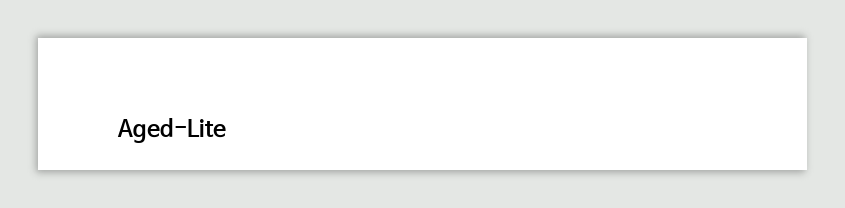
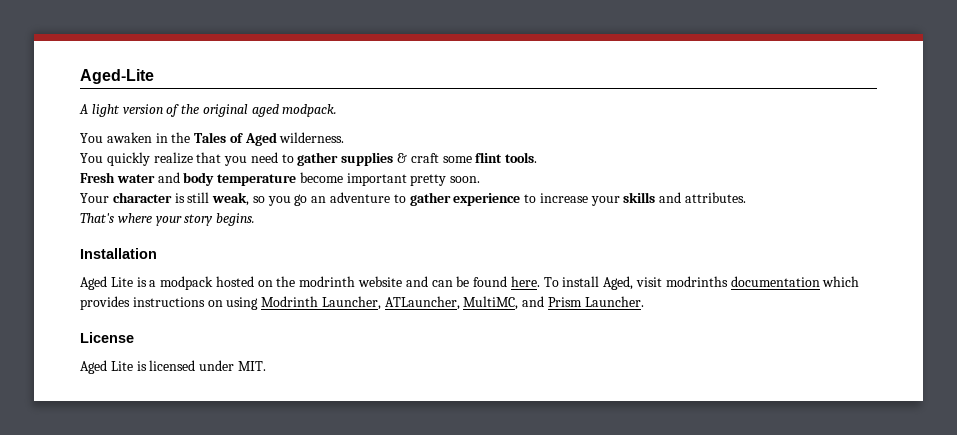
+ A light version of the original aged modpack.
+ You awaken in the Tales of Aged wilderness.
+ You quickly realize that you need to gather supplies & craft some flint tools.
+ Fresh water and body temperature become important pretty soon.
+ Your character is still weak, so you go an adventure to gather experience to increase your skills and attributes.
+ That's where your story begins.
+ Installation
+ Aged Lite is a modpack hosted on the modrinth website and can be found here. To install Aged, visit modrinths documentation which provides instructions on using Modrinth Launcher, ATLauncher, MultiMC, and Prism Launcher.
+ License
+ Aged Lite is licensed under MIT.

